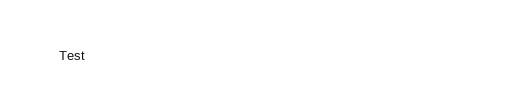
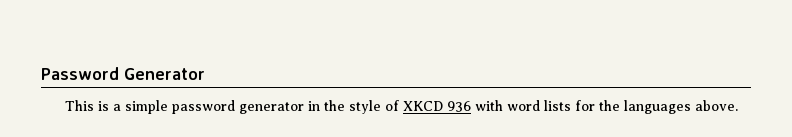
- Test
+ Password Generator
+ This is a simple password generator in the style of XKCD 936 with word lists for the languages above.

